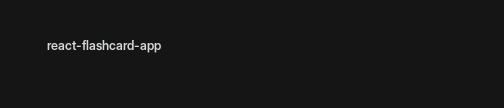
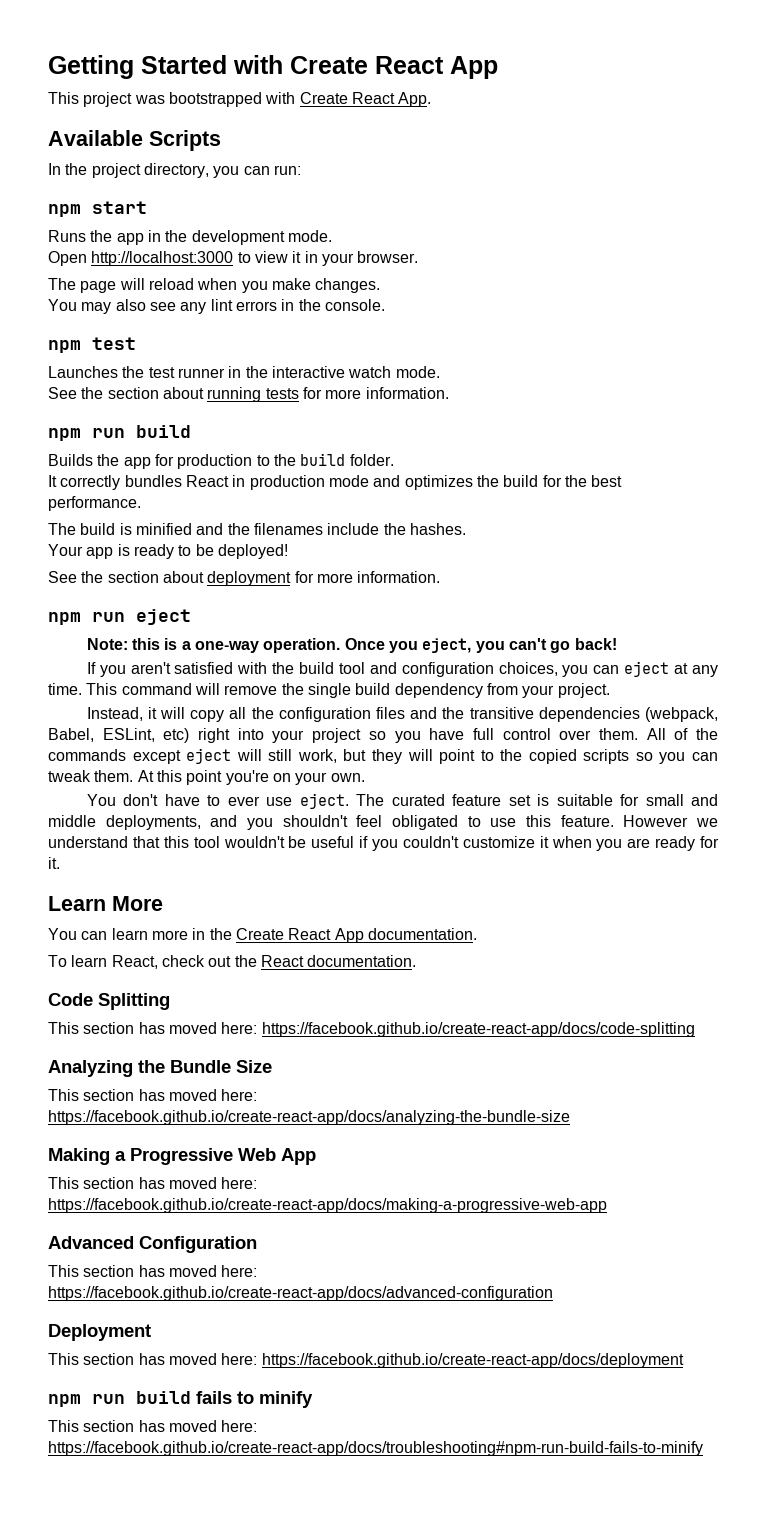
- react-flashcard-app
+ Getting Started with Create React App
+ This project was bootstrapped with Create React App.
+ Available Scripts
+ In the project directory, you can run:
+ npm start
+ Runs the app in the development mode.
+ Open http://localhost:3000 to view it in your browser.
+ The page will reload when you make changes.
+ You may also see any lint errors in the console.
+ npm test
+ Launches the test runner in the interactive watch mode.
+ See the section about running tests for more information.
+ npm run build
+ Builds the app for production to the build folder.
+ It correctly bundles React in production mode and optimizes the build for the best performance.
+ The build is minified and the filenames include the hashes.
+ Your app is ready to be deployed!
+ See the section about deployment for more information.
+ npm run eject
+ Note: this is a one-way operation. Once you eject, you can't go back!
+ If you aren't satisfied with the build tool and configuration choices, you can eject at any time. This command will remove the single build dependency from your project.
+ Instead, it will copy all the configuration files and the transitive dependencies (webpack, Babel, ESLint, etc) right into your project so you have full control over them. All of the commands except eject will still work, but they will point to the copied scripts so you can tweak them. At this point you're on your own.
+ You don't have to ever use eject. The curated feature set is suitable for small and middle deployments, and you shouldn't feel obligated to use this feature. However we understand that this tool wouldn't be useful if you couldn't customize it when you are ready for it.
+ Learn More
+ You can learn more in the Create React App documentation.
+ To learn React, check out the React documentation.
+ Code Splitting
+ This section has moved here: https://facebook.github.io/create-react-app/docs/code-splitting
+ Analyzing the Bundle Size
+ This section has moved here: https://facebook.github.io/create-react-app/docs/analyzing-the-bundle-size
+ Making a Progressive Web App
+ This section has moved here: https://facebook.github.io/create-react-app/docs/making-a-progressive-web-app
+ Advanced Configuration
+ This section has moved here: https://facebook.github.io/create-react-app/docs/advanced-configuration
+ Deployment
+ This section has moved here: https://facebook.github.io/create-react-app/docs/deployment
+ npm run build fails to minify
+ This section has moved here: https://facebook.github.io/create-react-app/docs/troubleshooting#npm-run-build-fails-to-minify

